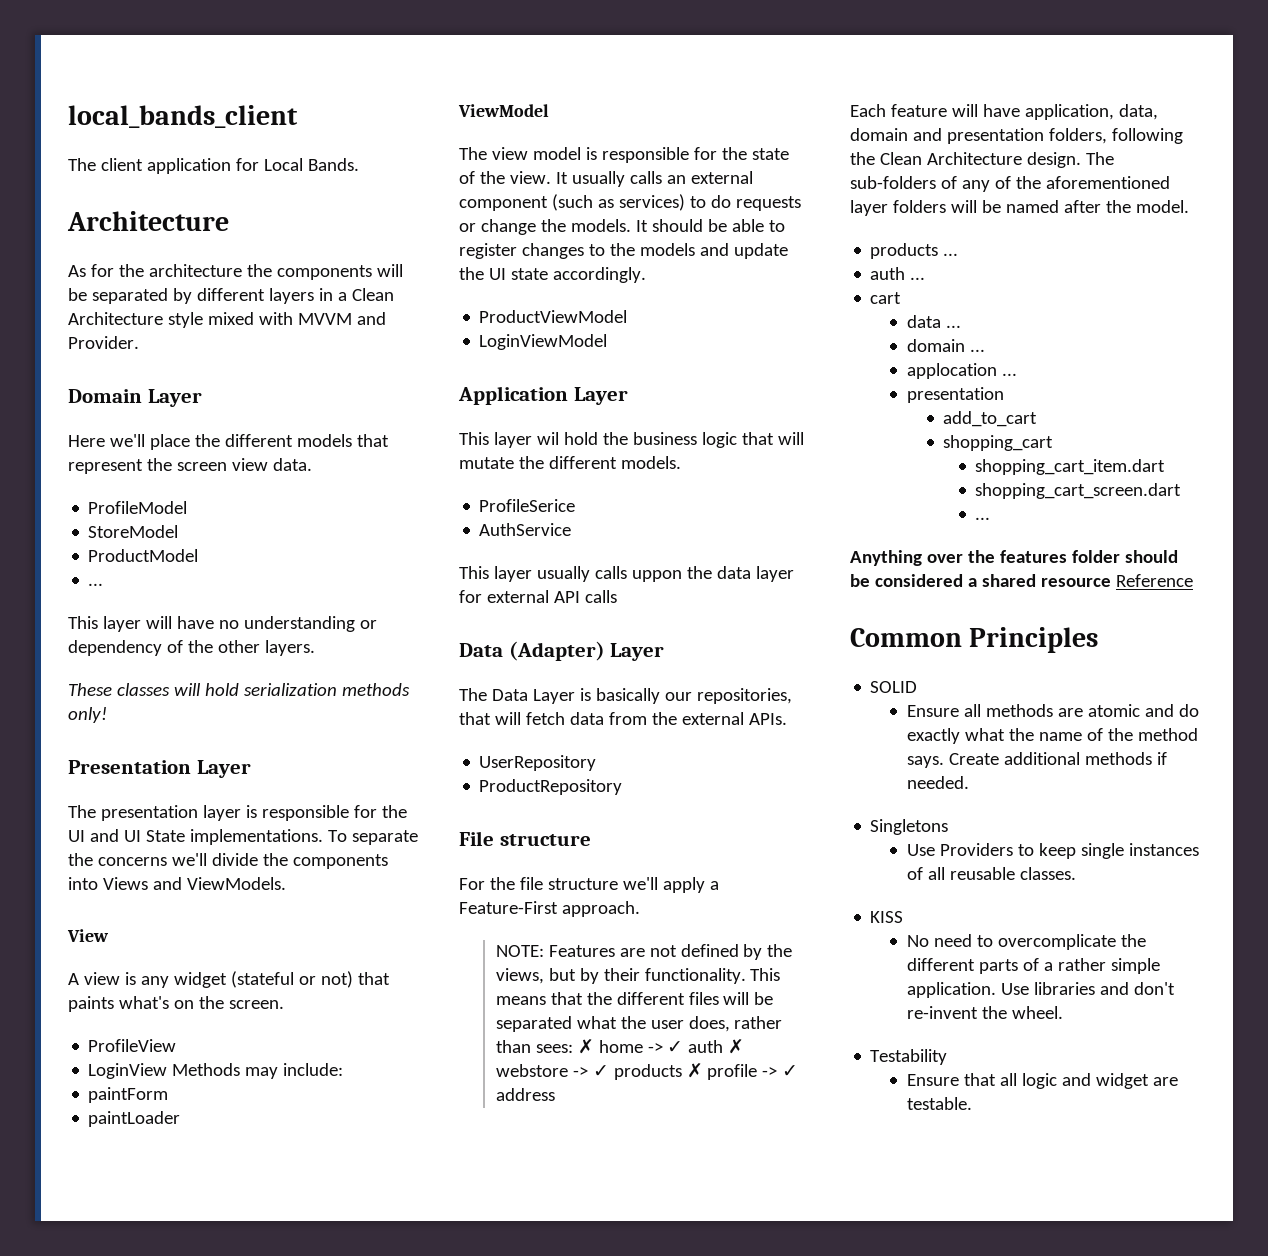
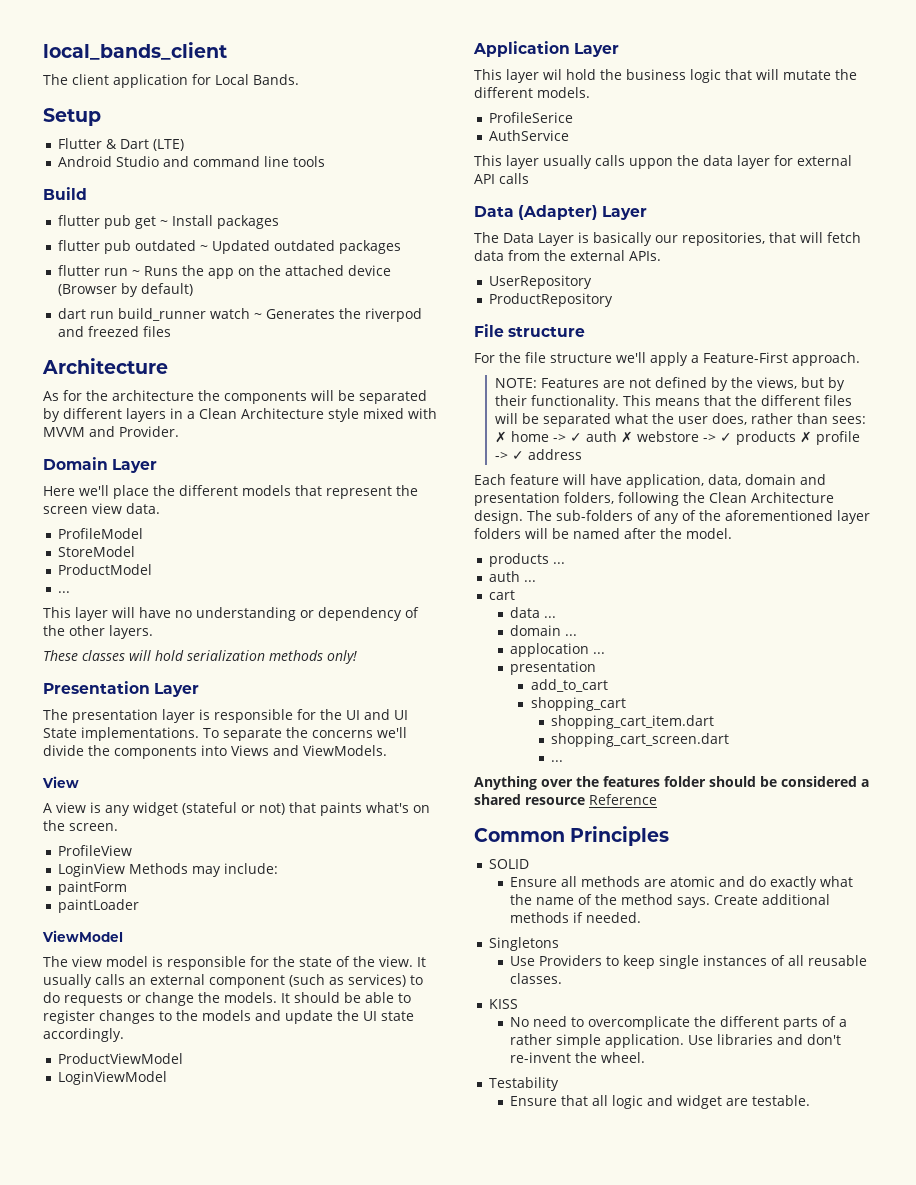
+ Setup
+ Flutter & Dart (LTE)
+ Android Studio and command line tools
+ Build
+ flutter pub get ~ Install packages
+ flutter pub outdated ~ Updated outdated packages
+ flutter run ~ Runs the app on the attached device (Browser by default)
+ dart run build_runner watch ~ Generates the riverpod and freezed files

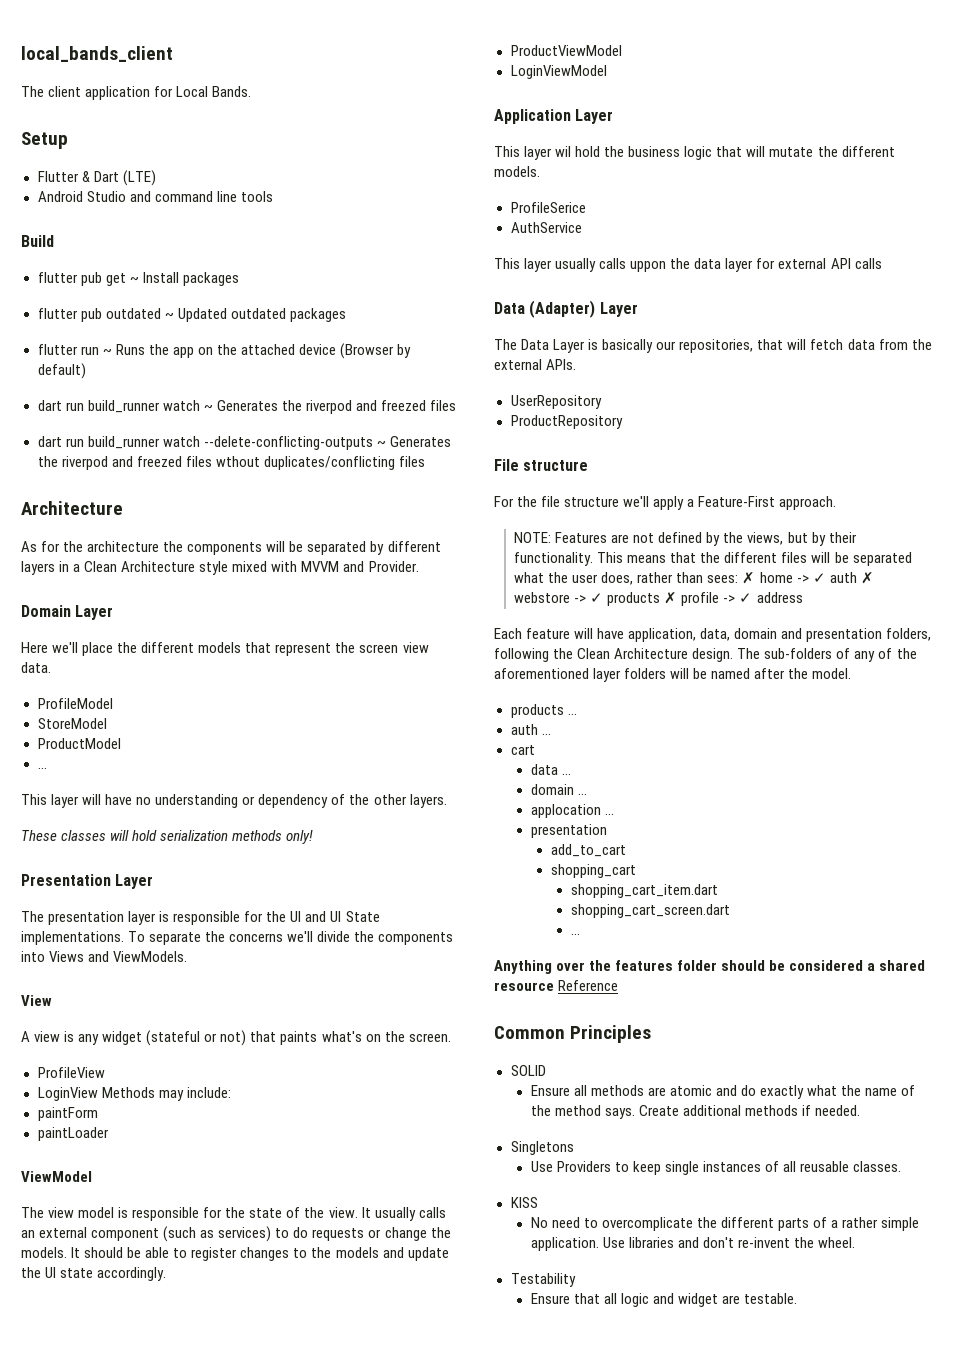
+ dart run build_runner watch --delete-conflicting-outputs ~ Generates the riverpod and freezed files wthout duplicates/conflicting files

